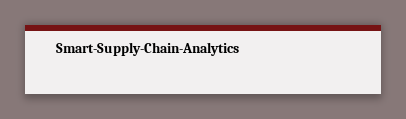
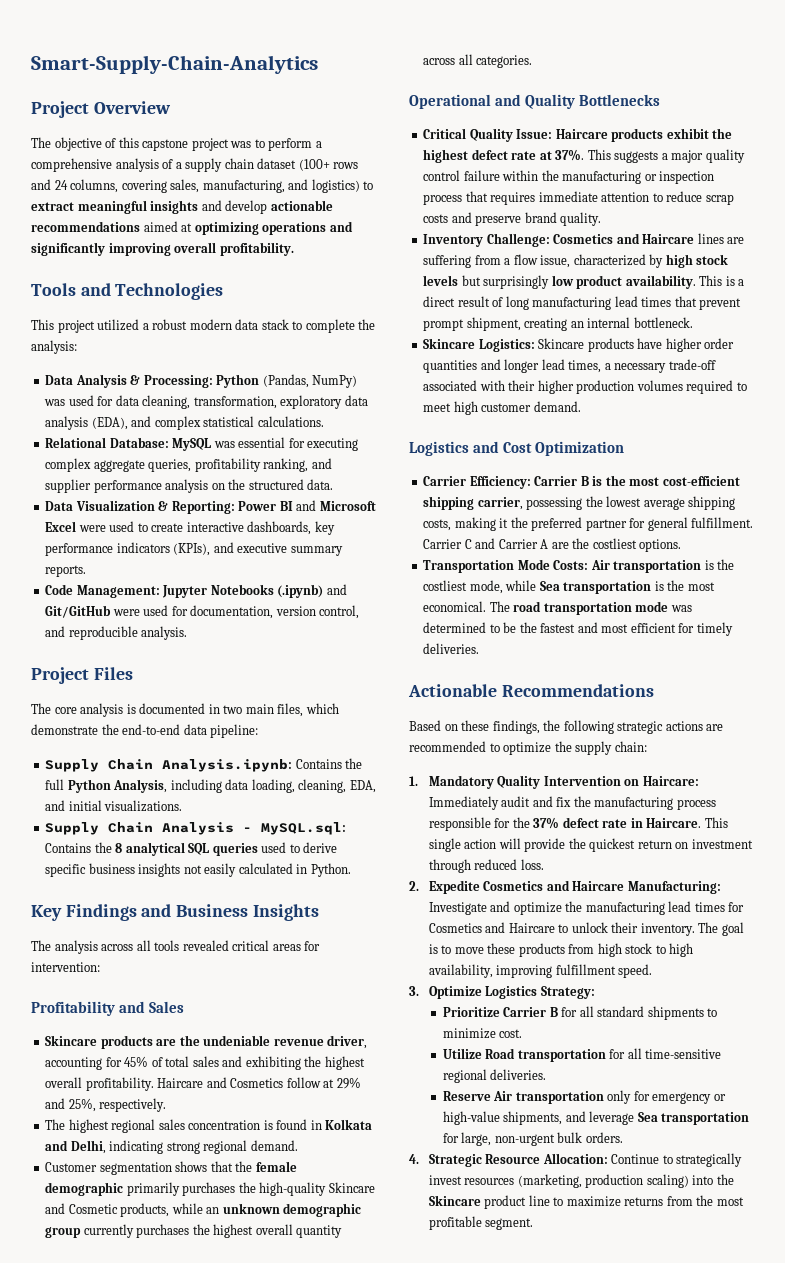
+ Project Overview
+ The objective of this capstone project was to perform a comprehensive analysis of a supply chain dataset (100+ rows and 24 columns, covering sales, manufacturing, and logistics) to extract meaningful insights and develop actionable recommendations aimed at optimizing operations and significantly improving overall profitability.
+ Tools and Technologies
+ This project utilized a robust modern data stack to complete the analysis:
+ Data Analysis & Processing: Python (Pandas, NumPy) was used for data cleaning, transformation, exploratory data analysis (EDA), and complex statistical calculations.
+ Relational Database: MySQL was essential for executing complex aggregate queries, profitability ranking, and supplier performance analysis on the structured data.
+ Data Visualization & Reporting: Power BI and Microsoft Excel were used to create interactive dashboards, key performance indicators (KPIs), and executive summary reports.
+ Code Management: Jupyter Notebooks (.ipynb) and Git/GitHub were used for documentation, version control, and reproducible analysis.
+ Project Files
+ The core analysis is documented in two main files, which demonstrate the end-to-end data pipeline:
+ Supply Chain Analysis.ipynb: Contains the full Python Analysis, including data loading, cleaning, EDA, and initial visualizations.
+ Supply Chain Analysis - MySQL.sql: Contains the 8 analytical SQL queries used to derive specific business insights not easily calculated in Python.
+ Key Findings and Business Insights
+ The analysis across all tools revealed critical areas for intervention:
+ Profitability and Sales
+ Skincare products are the undeniable revenue driver, accounting for 45% of total sales and exhibiting the highest overall profitability. Haircare and Cosmetics follow at 29% and 25%, respectively.
+ The highest regional sales concentration is found in Kolkata and Delhi, indicating strong regional demand.
+ Customer segmentation shows that the female demographic primarily purchases the high-quality Skincare and Cosmetic products, while an unknown demographic group currently purchases the highest overall quantity across all categories.
+ Operational and Quality Bottlenecks
+ Critical Quality Issue: Haircare products exhibit the highest defect rate at 37%. This suggests a major quality control failure within the manufacturing or inspection process that requires immediate attention to reduce scrap costs and preserve brand quality.
+ Inventory Challenge: Cosmetics and Haircare lines are suffering from a flow issue, characterized by high stock levels but surprisingly low product availability. This is a direct result of long manufacturing lead times that prevent prompt shipment, creating an internal bottleneck.
+ Skincare Logistics: Skincare products have higher order quantities and longer lead times, a necessary trade-off associated with their higher production volumes required to meet high customer demand.
+ Logistics and Cost Optimization
+ Carrier Efficiency: Carrier B is the most cost-efficient shipping carrier, possessing the lowest average shipping costs, making it the preferred partner for general fulfillment. Carrier C and Carrier A are the costliest options.
+ Transportation Mode Costs: Air transportation is the costliest mode, while Sea transportation is the most economical. The road transportation mode was determined to be the fastest and most efficient for timely deliveries.
+ Actionable Recommendations
+ Based on these findings, the following strategic actions are recommended to optimize the supply chain:
+ 1. Mandatory Quality Intervention on Haircare: Immediately audit and fix the manufacturing process responsible for the 37% defect rate in Haircare. This single action will provide the quickest return on investment through reduced loss.
+ 2. Expedite Cosmetics and Haircare Manufacturing: Investigate and optimize the manufacturing lead times for Cosmetics and Haircare to unlock their inventory. The goal is to move these products from high stock to high availability, improving fulfillment speed.
+ 3. Optimize Logistics Strategy:
+ Prioritize Carrier B for all standard shipments to minimize cost.
+ Utilize Road transportation for all time-sensitive regional deliveries.
+ Reserve Air transportation only for emergency or high-value shipments, and leverage Sea transportation for large, non-urgent bulk orders.
+ 4. Strategic Resource Allocation: Continue to strategically invest resources (marketing, production scaling) into the Skincare product line to maximize returns from the most profitable segment.

